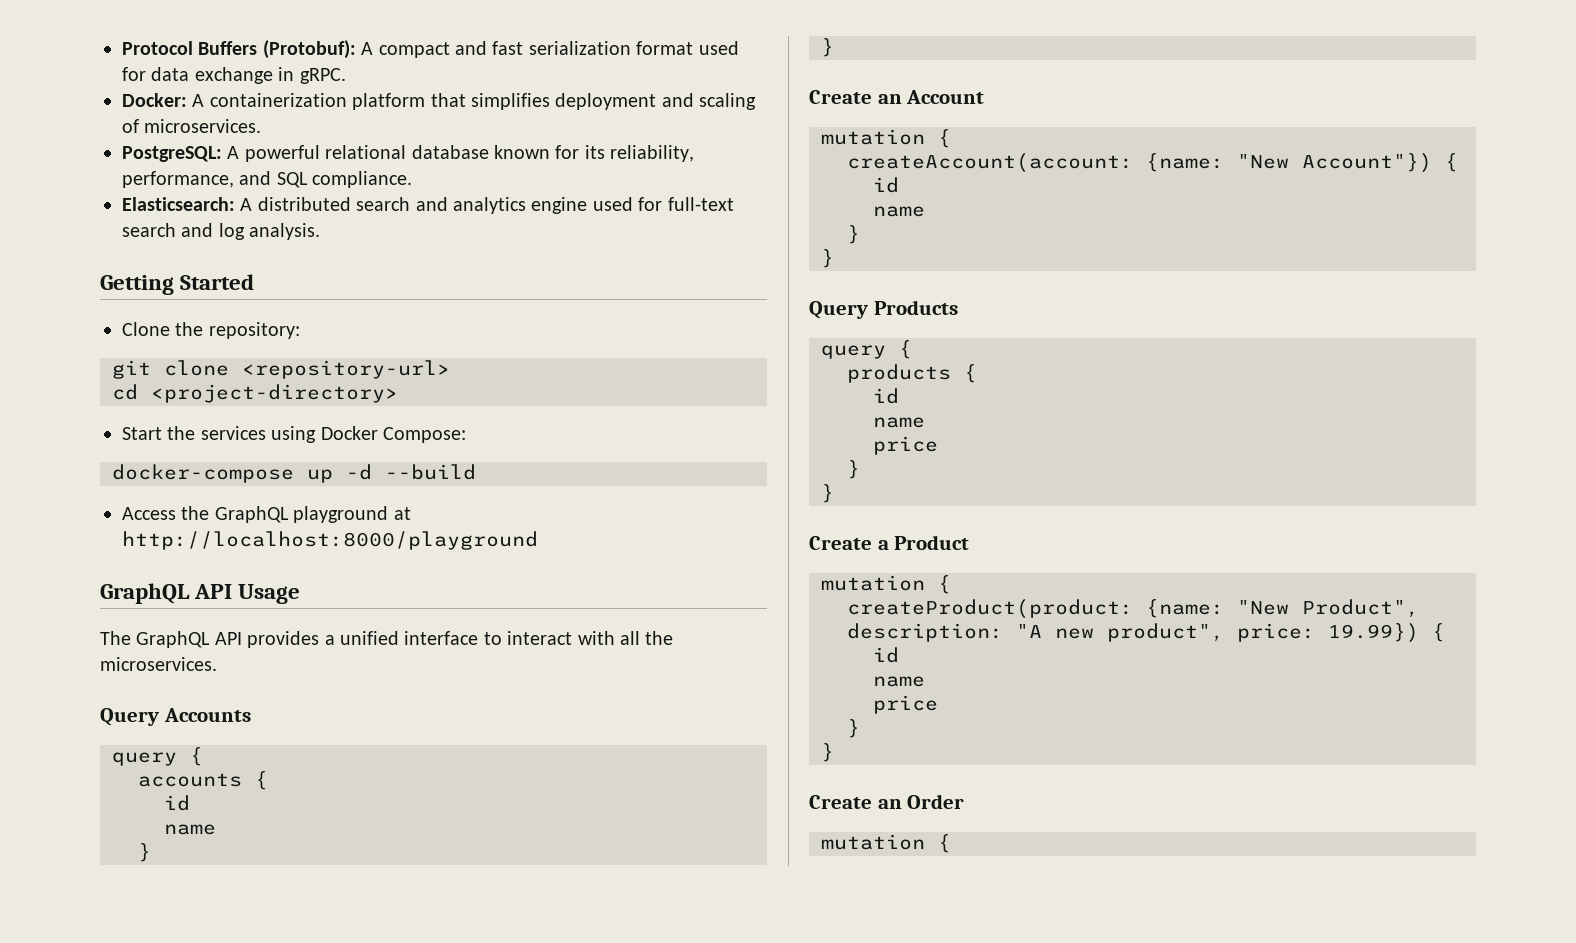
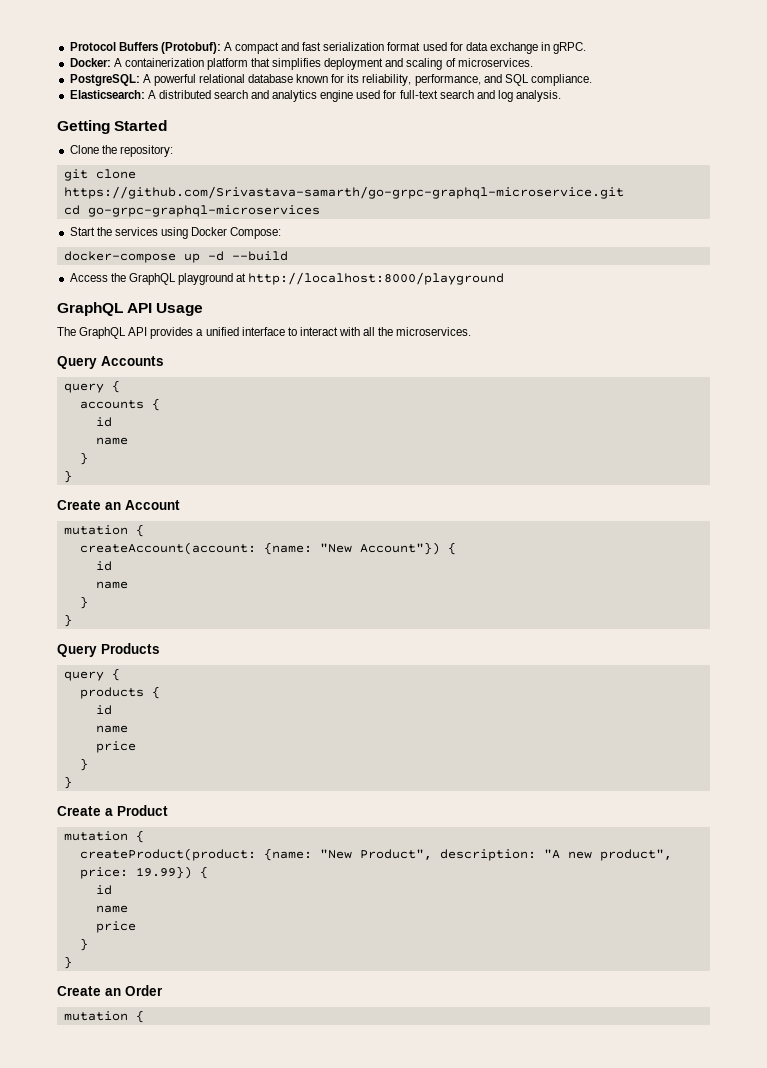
- git clone <repository-url>
+ git clone https://github.com/Srivastava-samarth/go-grpc-graphql-microservice.git
- cd <project-directory>
+ cd go-grpc-graphql-microservices

